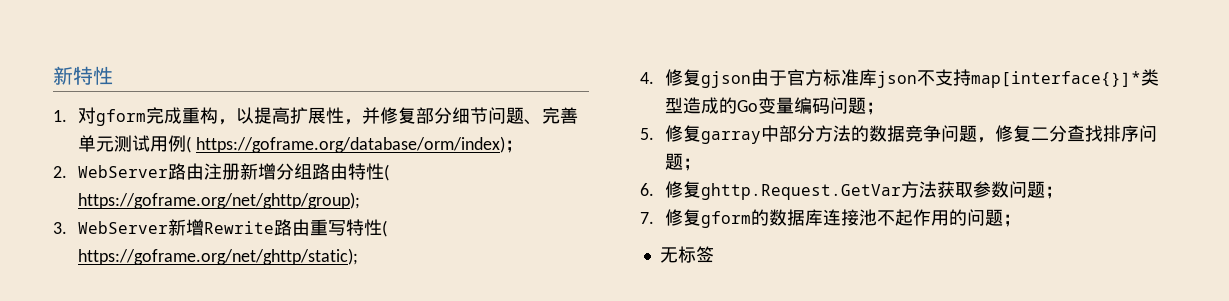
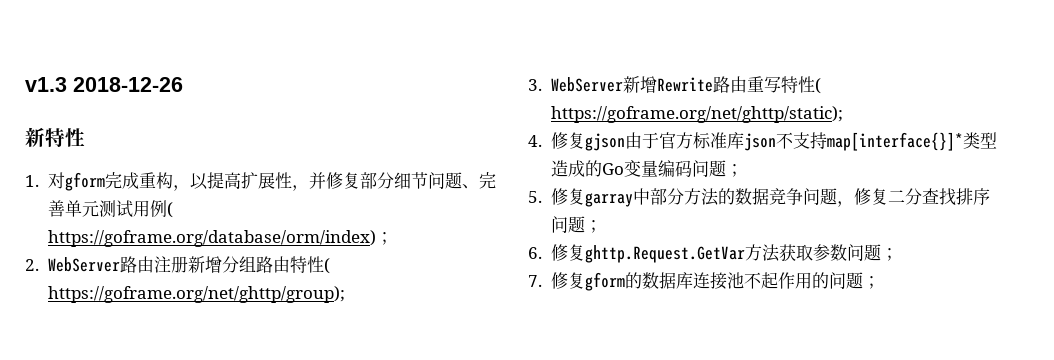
+ v1.3 2018-12-26
- 无标签

